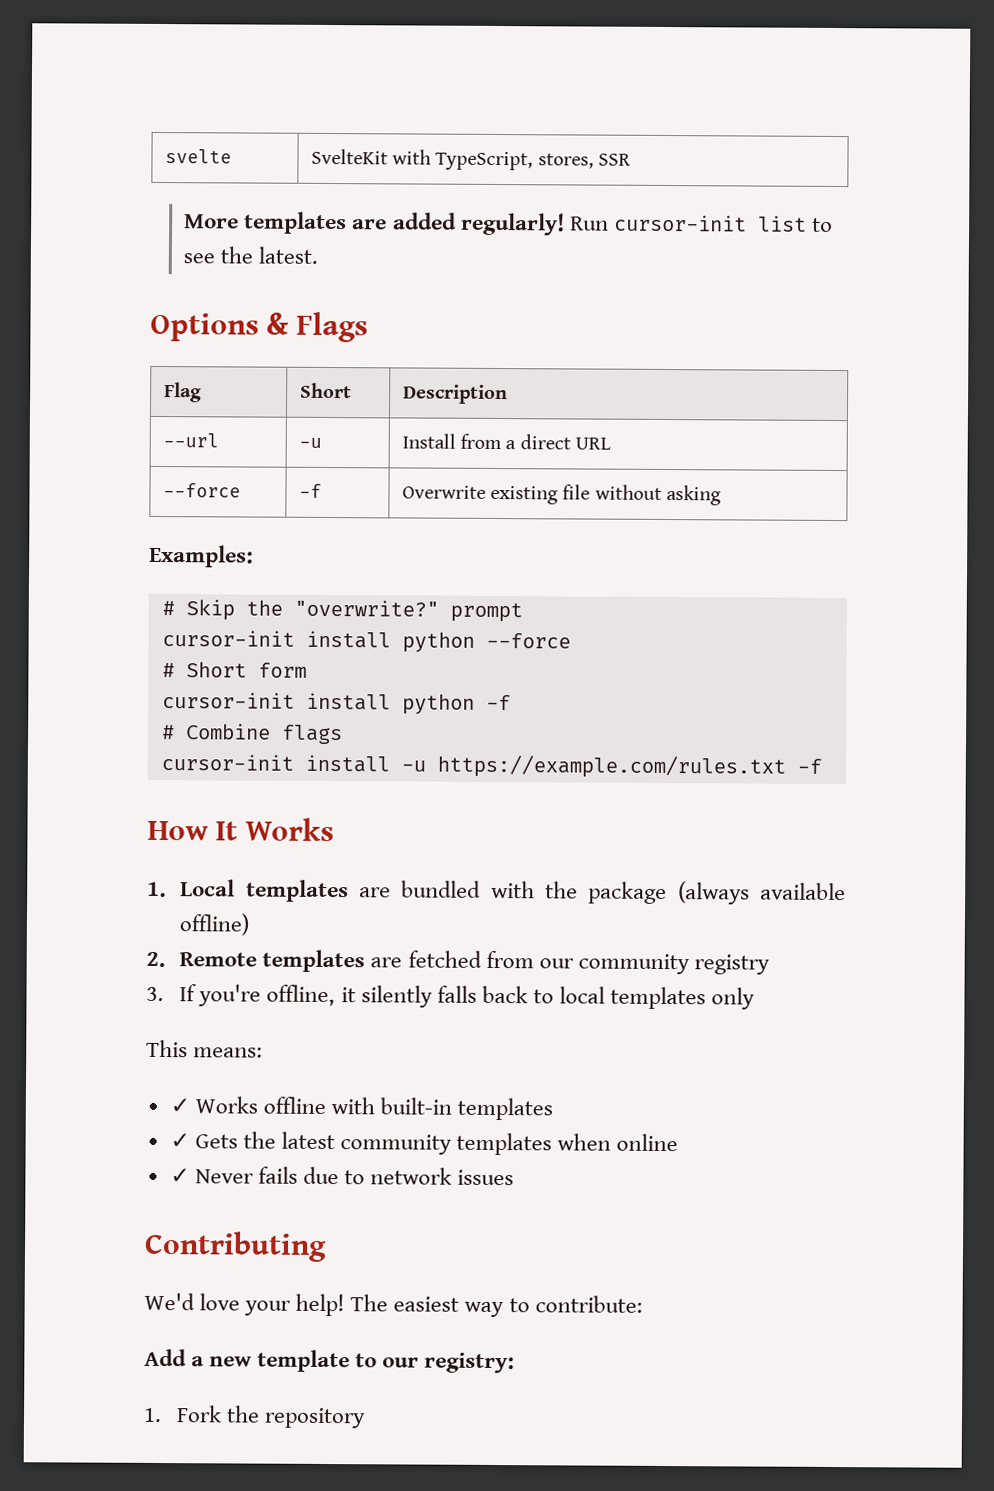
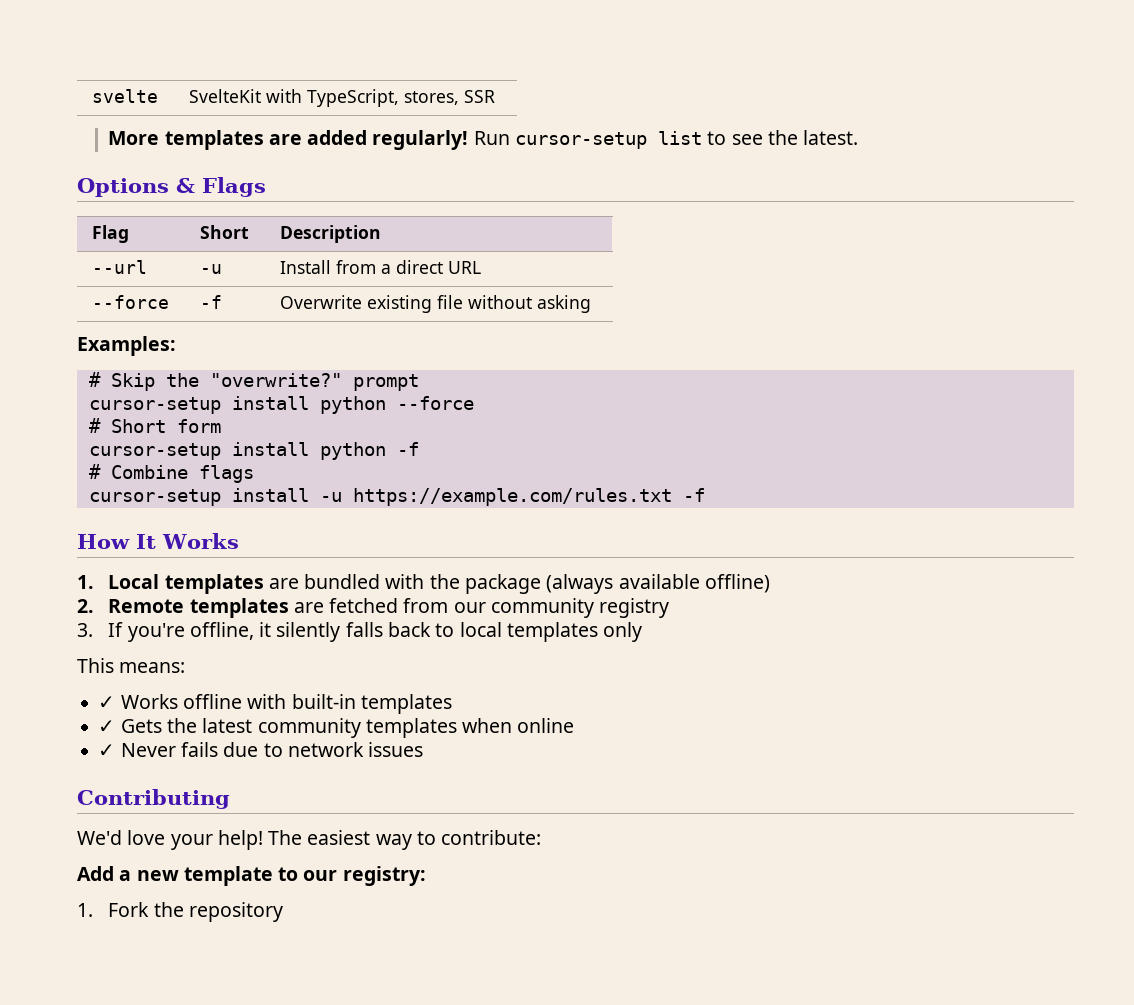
- Run cursor-init list to see the latest.
+ Run cursor-setup list to see the latest.
- cursor-init install python --force
+ cursor-setup install python --force
- cursor-init install python -f
+ cursor-setup install python -f
- cursor-init install -u https://example.com/rules.txt -f
+ cursor-setup install -u https://example.com/rules.txt -f

